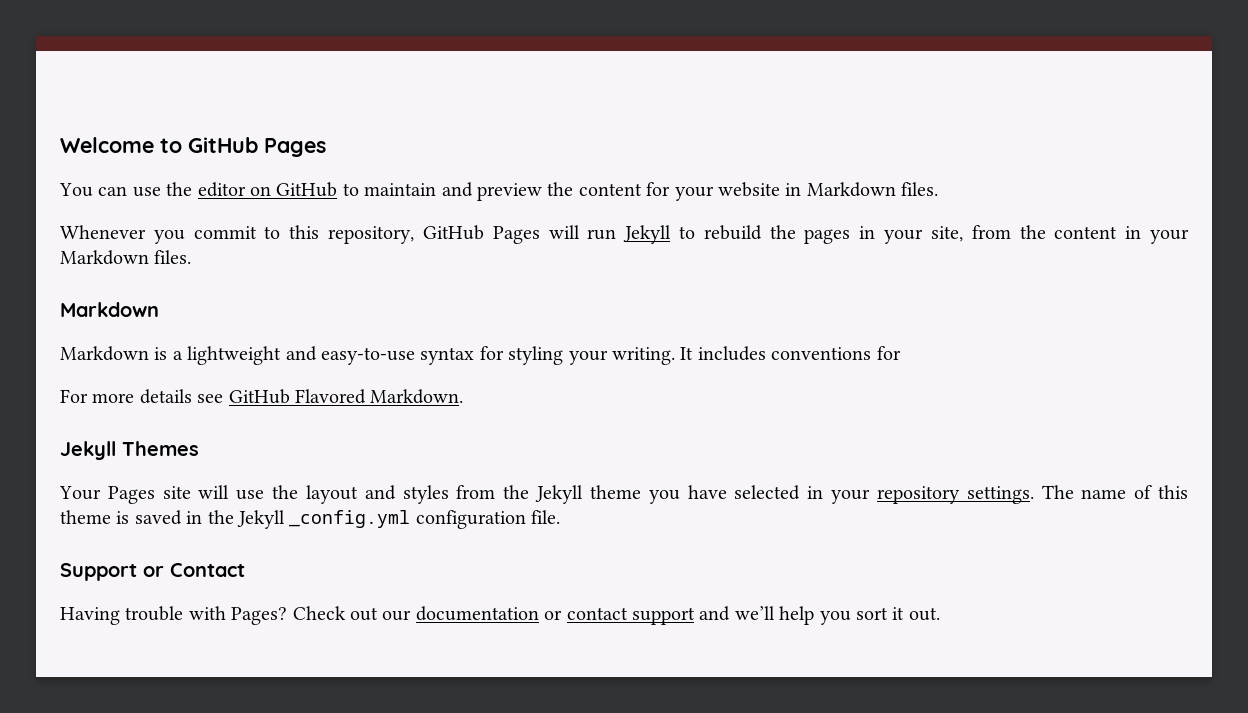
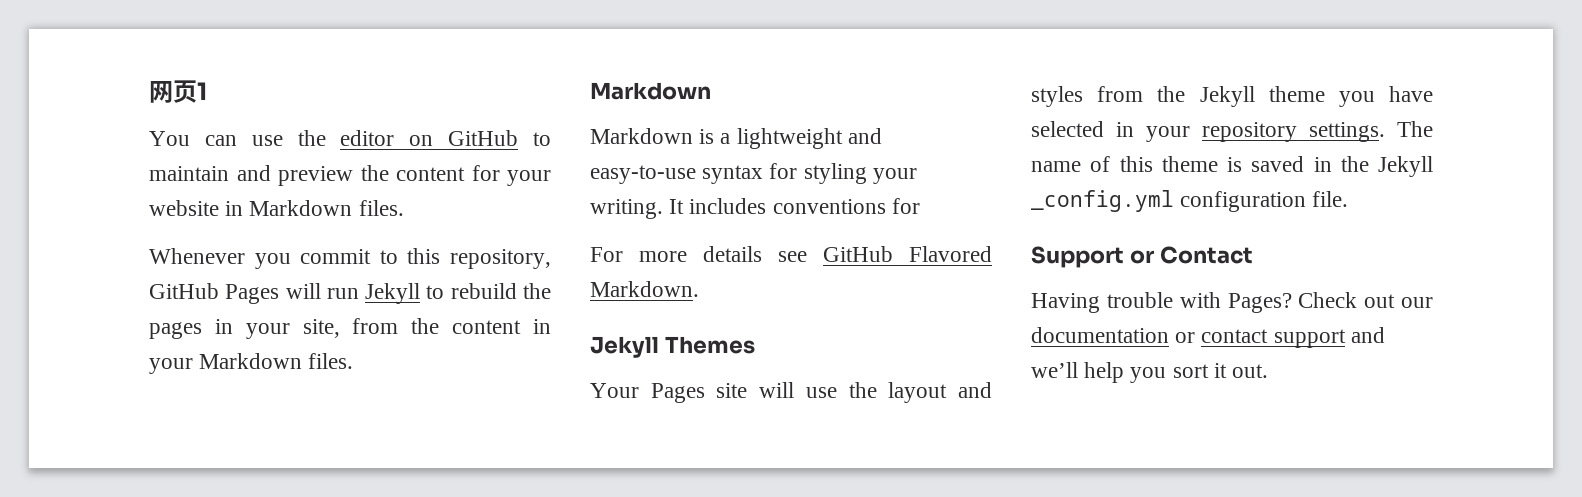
- Welcome to GitHub Pages
+ 网页1

